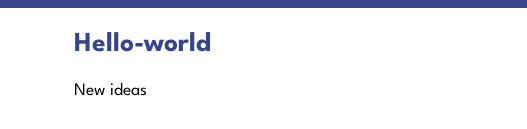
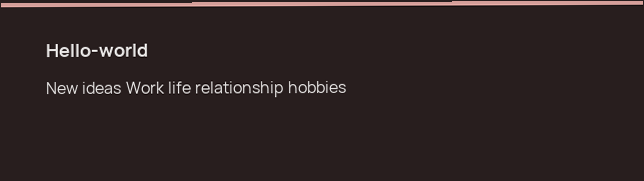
- New ideas
+ New ideas Work life relationship hobbies

